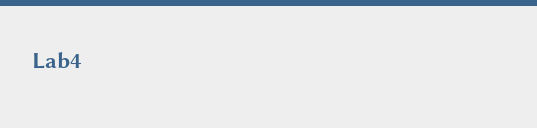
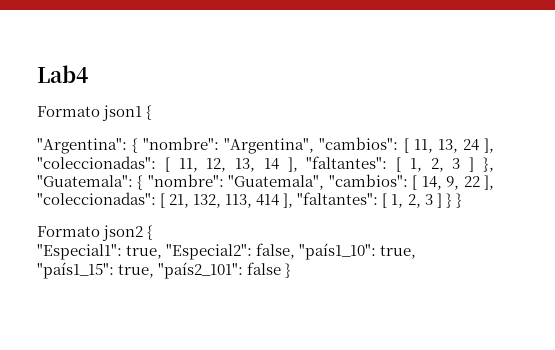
+ Formato json1 {
+ "Argentina": { "nombre": "Argentina", "cambios": [ 11, 13, 24 ], "coleccionadas": [ 11, 12, 13, 14 ], "faltantes": [ 1, 2, 3 ] }, "Guatemala": { "nombre": "Guatemala", "cambios": [ 14, 9, 22 ], "coleccionadas": [ 21, 132, 113, 414 ], "faltantes": [ 1, 2, 3 ] } }
+ Formato json2 {
+ "Especial1": true, "Especial2": false, "país1_10": true, "país1_15": true, "país2_101": false }

